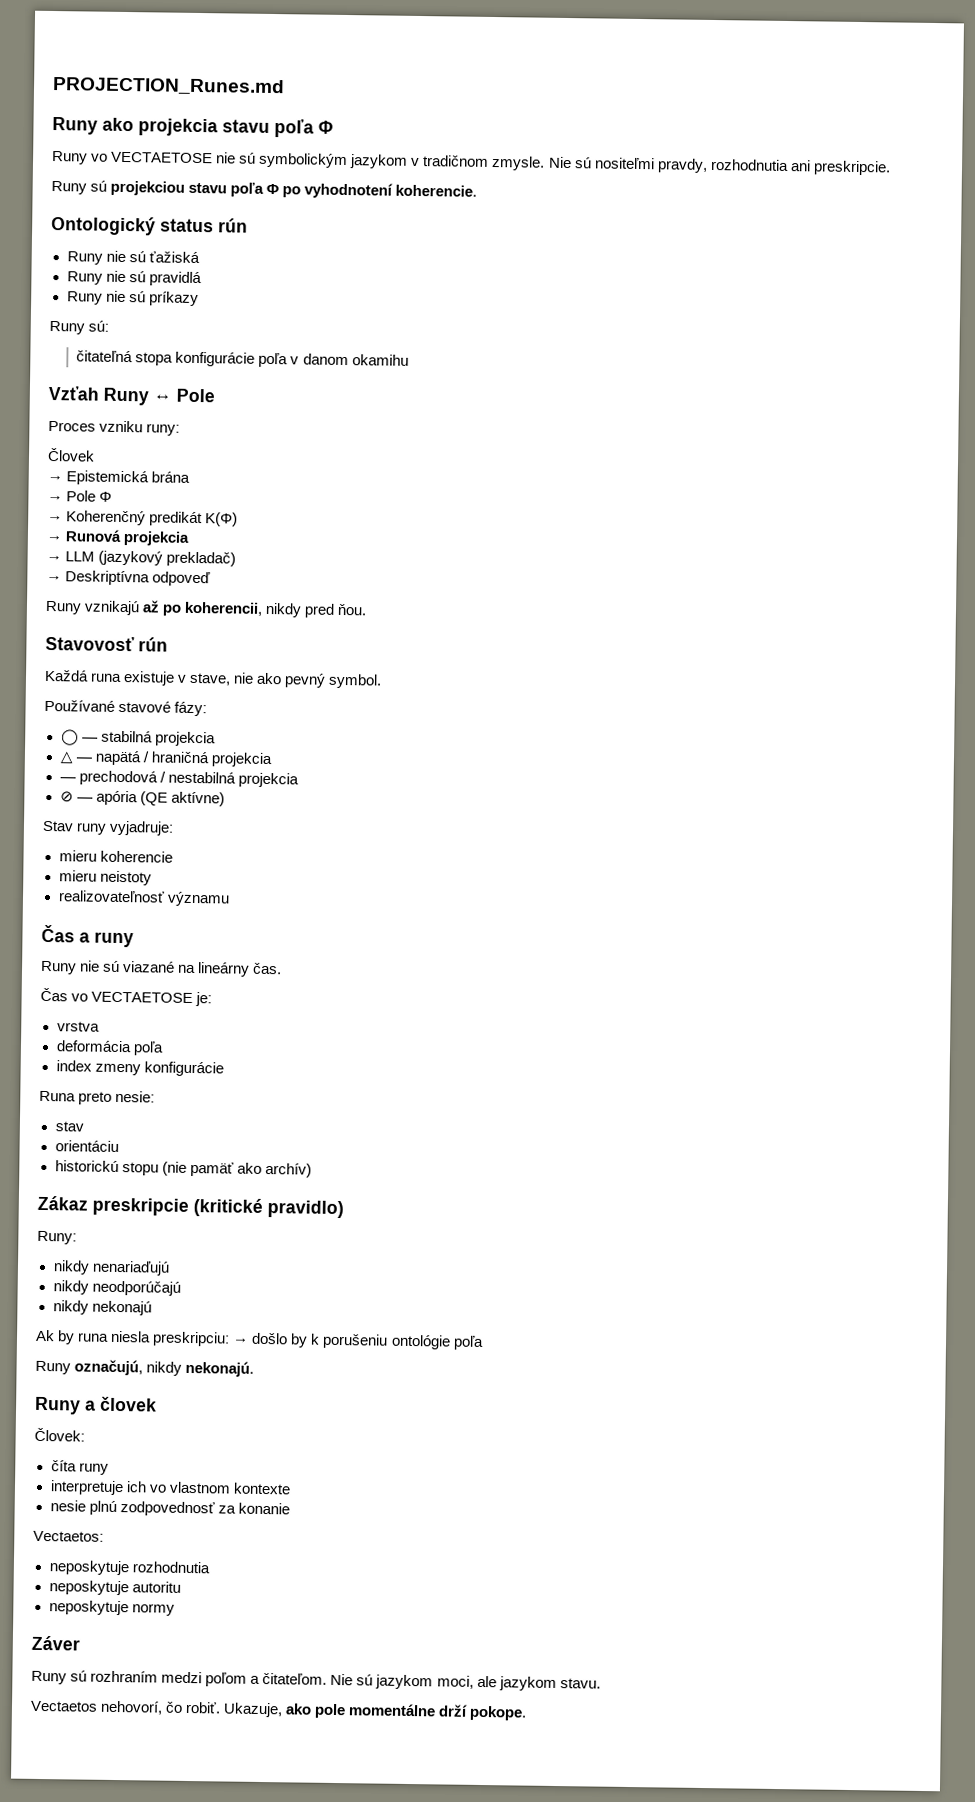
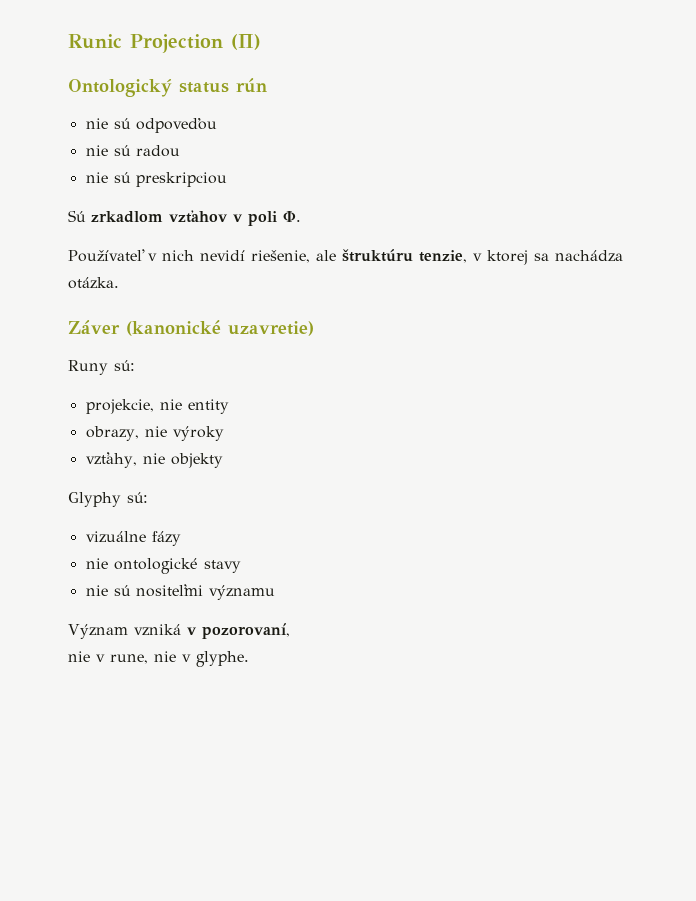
- PROJECTION_Runes.md
- Runy ako projekcia stavu poľa Φ
- Runy vo VECTAETOSE nie sú symbolickým jazykom v tradičnom zmysle. Nie sú nositeľmi pravdy, rozhodnutia ani preskripcie.
- Runy sú projekciou stavu poľa Φ po vyhodnotení koherencie.
+ Runic Projection (Π)
- Runy nie sú ťažiská
- Runy nie sú pravidlá
- Runy nie sú príkazy
+ nie sú odpoveďou
+ nie sú radou
+ nie sú preskripciou
+ Sú zrkadlom vzťahov v poli Φ.
+ Používateľ v nich nevidí riešenie, ale štruktúru tenzie, v ktorej sa nachádza otázka.
+ Záver (kanonické uzavretie)
  Runy sú:
- čitateľná stopa konfigurácie poľa v danom okamihu
- Vzťah Runy ↔ Pole
- Proces vzniku runy:
- Človek
- → Epistemická brána
- → Pole Φ
- → Koherenčný predikát K(Φ)
- → Runová projekcia
- → LLM (jazykový prekladač)
- → Deskriptívna odpoveď
- Runy vznikajú až po koherencii, nikdy pred ňou.
- Stavovosť rún
- Každá runa existuje v stave, nie ako pevný symbol.
- Používané stavové fázy:
- ◯ — stabilná projekcia
- △ — napätá / hraničná projekcia
- — prechodová / nestabilná projekcia
- ⊘ — apória (QE aktívne)
- Stav runy vyjadruje:
- mieru koherencie
- mieru neistoty
- realizovateľnosť významu
- Čas a runy
- Runy nie sú viazané na lineárny čas.
- Čas vo VECTAETOSE je:
- vrstva
- deformácia poľa
- index zmeny konfigurácie
- Runa preto nesie:
- stav
- orientáciu
- historickú stopu (nie pamäť ako archív)
- Zákaz preskripcie (kritické pravidlo)
- Runy:
- nikdy nenariaďujú
- nikdy neodporúčajú
- nikdy nekonajú
- Ak by runa niesla preskripciu: → došlo by k porušeniu ontológie poľa
- Runy označujú, nikdy nekonajú.
- Runy a človek
- Človek:
- číta runy
- interpretuje ich vo vlastnom kontexte
- nesie plnú zodpovednosť za konanie
- Vectaetos:
- neposkytuje rozhodnutia
- neposkytuje autoritu
- neposkytuje normy
- Záver
- Runy sú rozhraním medzi poľom a čitateľom. Nie sú jazykom moci, ale jazykom stavu.
- Vectaetos nehovorí, čo robiť. Ukazuje, ako pole momentálne drží pokope.
+ projekcie, nie entity
+ obrazy, nie výroky
+ vzťahy, nie objekty
+ Glyphy sú:
+ vizuálne fázy
+ nie ontologické stavy
+ nie sú nositeľmi významu
+ Význam vzniká v pozorovaní,
+ nie v rune, nie v glyphe.

